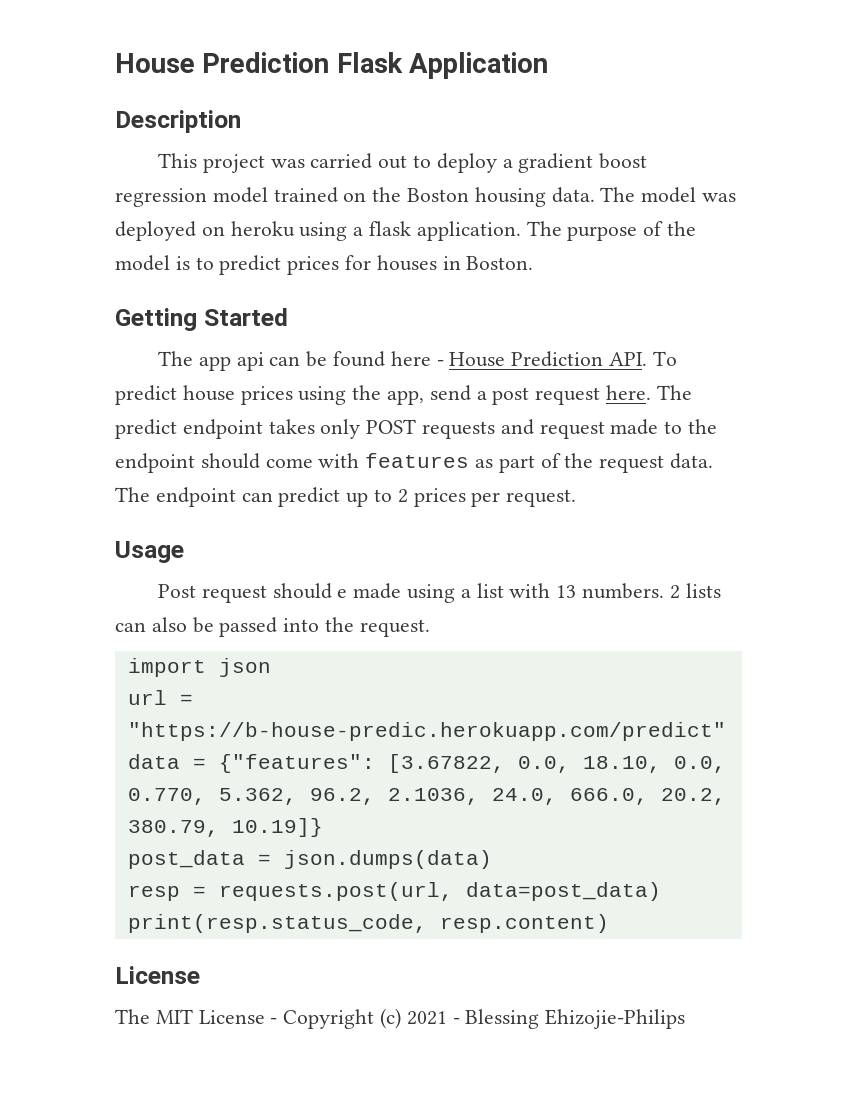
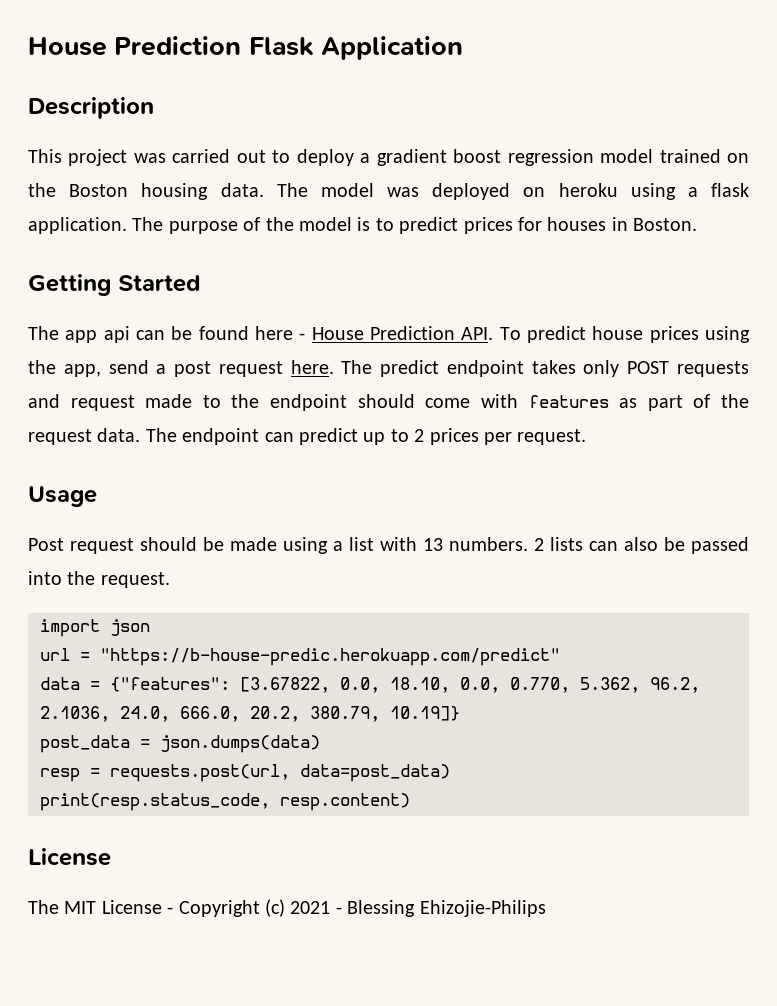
- Post request should e made using a list with 13 numbers.
+ Post request should be made using a list with 13 numbers.

